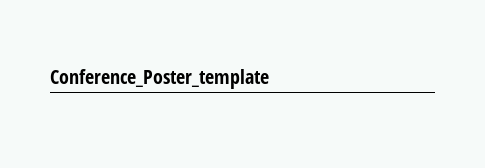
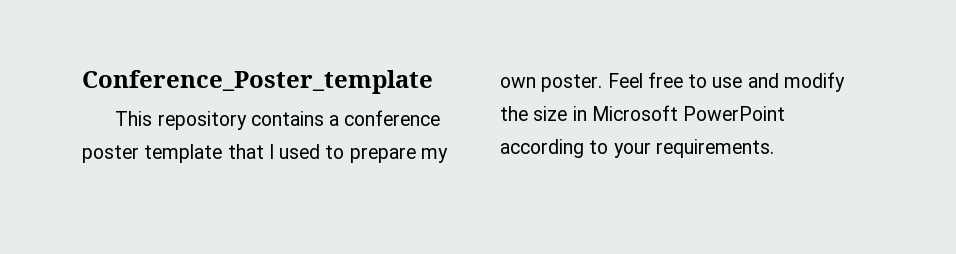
+ This repository contains a conference poster template that I used to prepare my own poster. Feel free to use and modify the size in Microsoft PowerPoint according to your requirements.

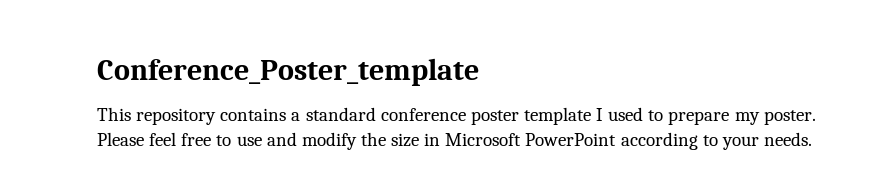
- This repository contains a conference poster template that I used to prepare my own poster. Feel free to use and modify the size in Microsoft PowerPoint according to your requirements.
+ This repository contains a standard conference poster template I used to prepare my poster. Please feel free to use and modify the size in Microsoft PowerPoint according to your needs.

